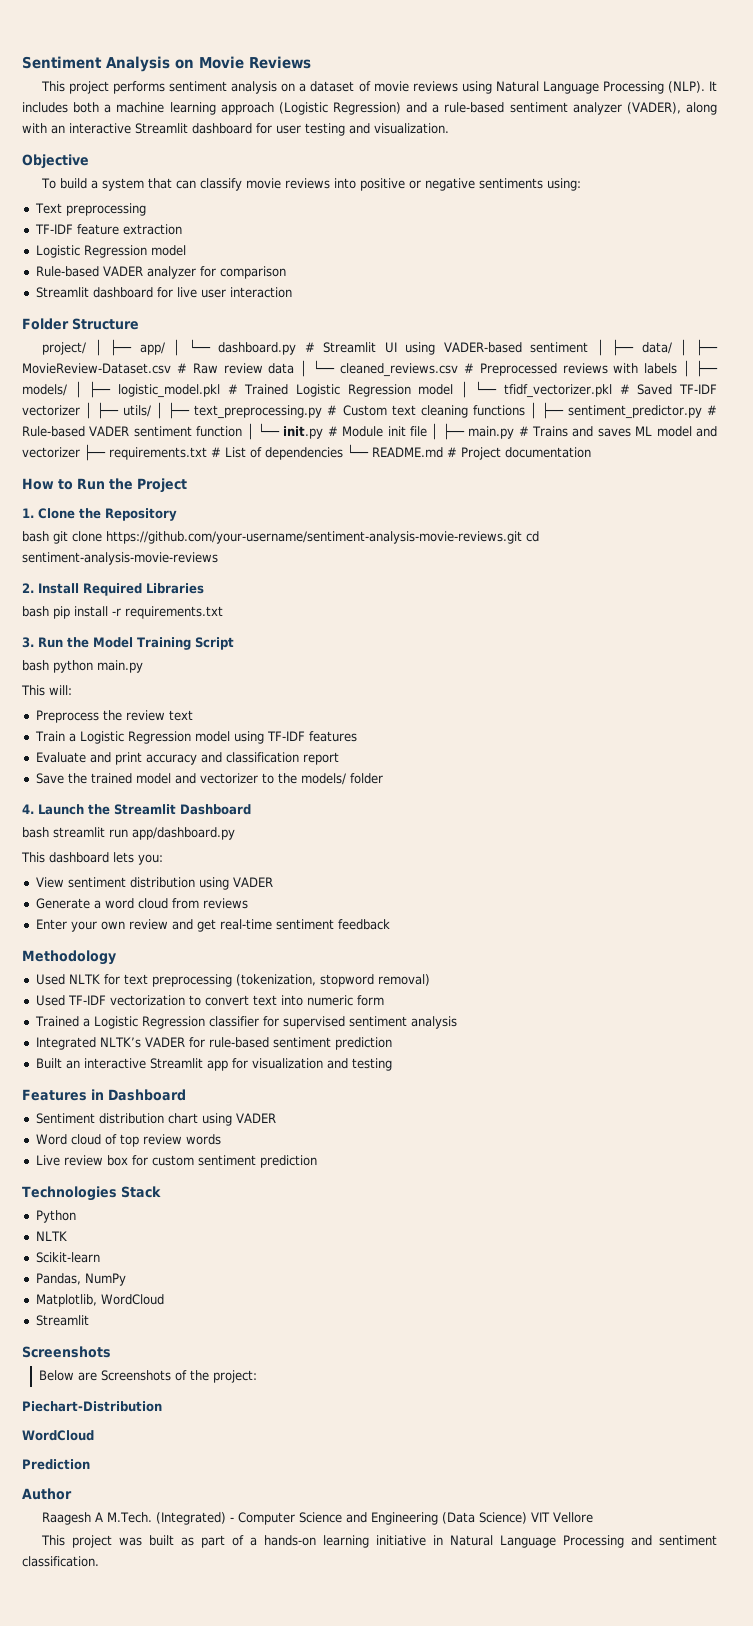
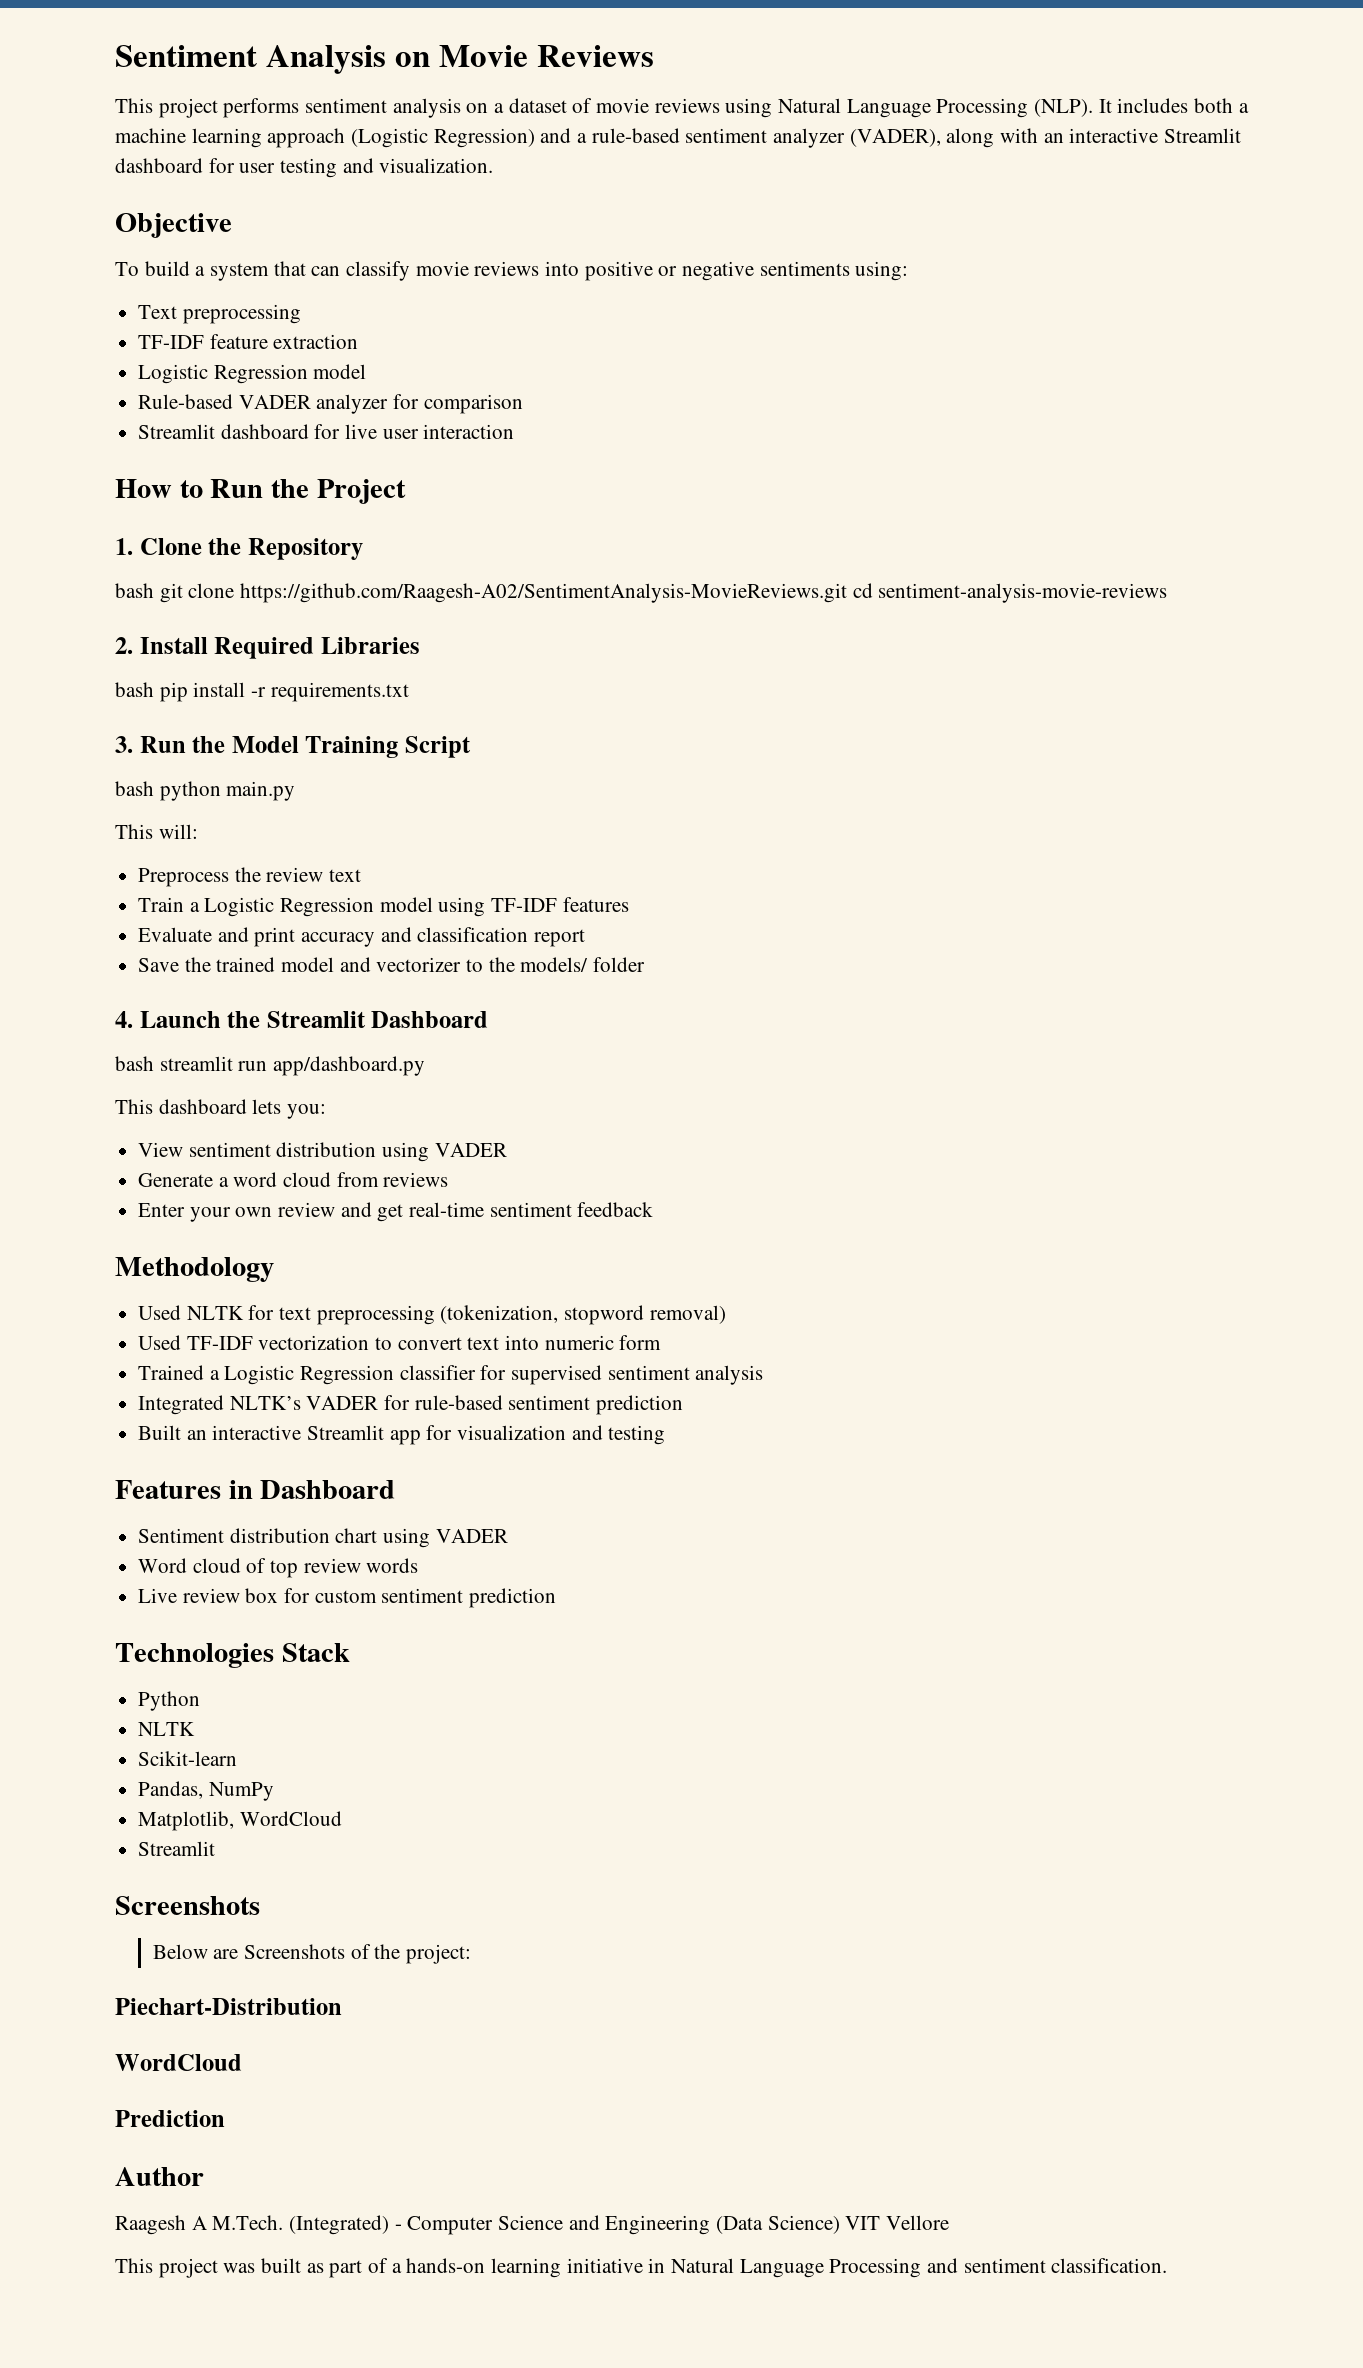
- Folder Structure
- project/ │ ├── app/ │ └── dashboard.py # Streamlit UI using VADER-based sentiment │ ├── data/ │ ├── MovieReview-Dataset.csv # Raw review data │ └── cleaned_reviews.csv # Preprocessed reviews with labels │ ├── models/ │ ├── logistic_model.pkl # Trained Logistic Regression model │ └── tfidf_vectorizer.pkl # Saved TF-IDF vectorizer │ ├── utils/ │ ├── text_preprocessing.py # Custom text cleaning functions │ ├── sentiment_predictor.py # Rule-based VADER sentiment function │ └── init.py # Module init file │ ├── main.py # Trains and saves ML model and vectorizer ├── requirements.txt # List of dependencies └── README.md # Project documentation
- bash git clone https://github.com/your-username/sentiment-analysis-movie-reviews.git cd sentiment-analysis-movie-reviews
+ bash git clone https://github.com/Raagesh-A02/SentimentAnalysis-MovieReviews.git cd sentiment-analysis-movie-reviews

